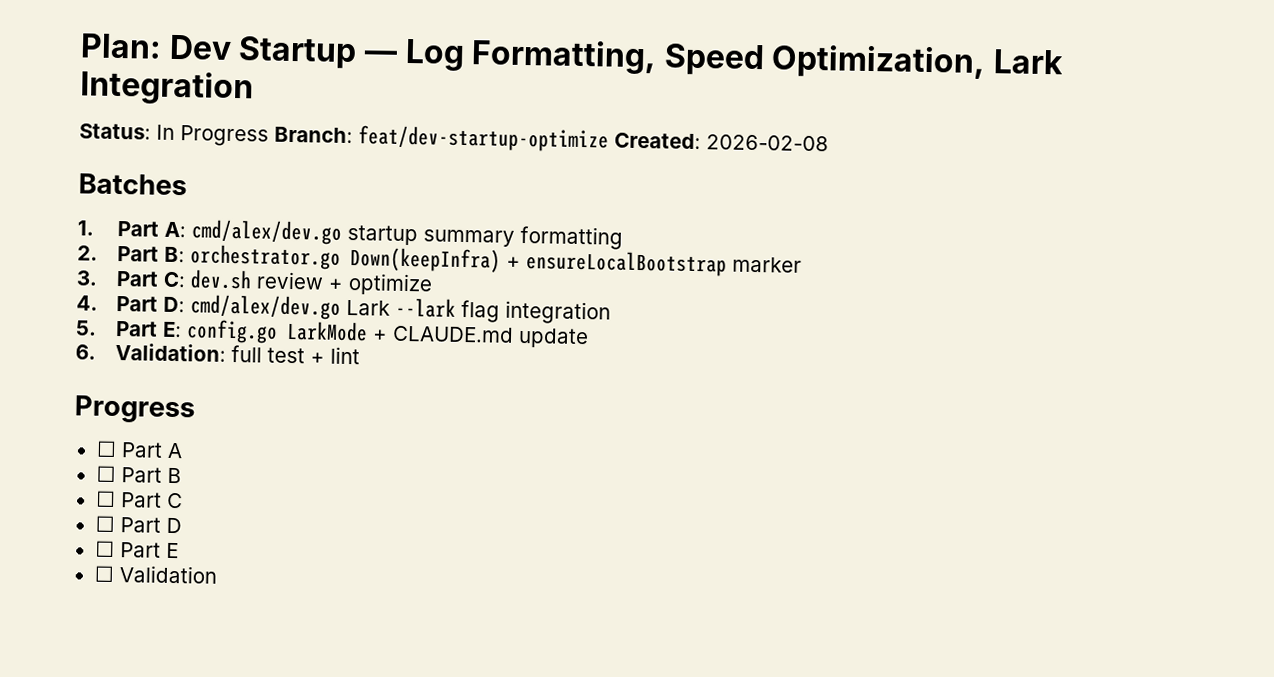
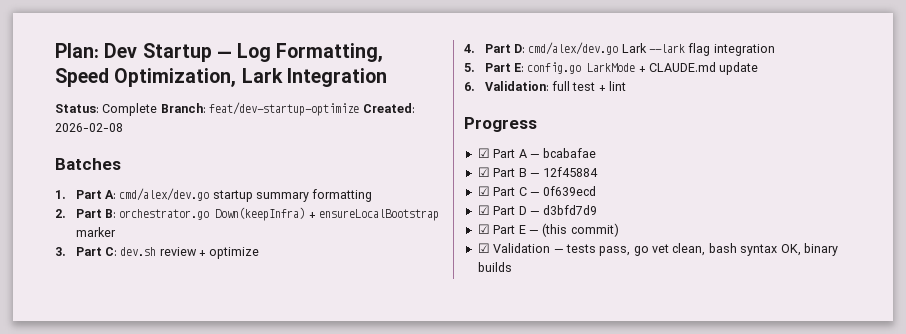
- Status: In Progress Branch: feat/dev-startup-optimize Created: 2026-02-08
+ Status: Complete Branch: feat/dev-startup-optimize Created: 2026-02-08
- ☐ Part A
- ☐ Part B
- ☐ Part C
- ☐ Part D
- ☐ Part E
- ☐ Validation
+ ☑ Part A — bcabafae
+ ☑ Part B — 12f45884
+ ☑ Part C — 0f639ecd
+ ☑ Part D — d3bfd7d9
+ ☑ Part E — (this commit)
+ ☑ Validation — tests pass, go vet clean, bash syntax OK, binary builds

